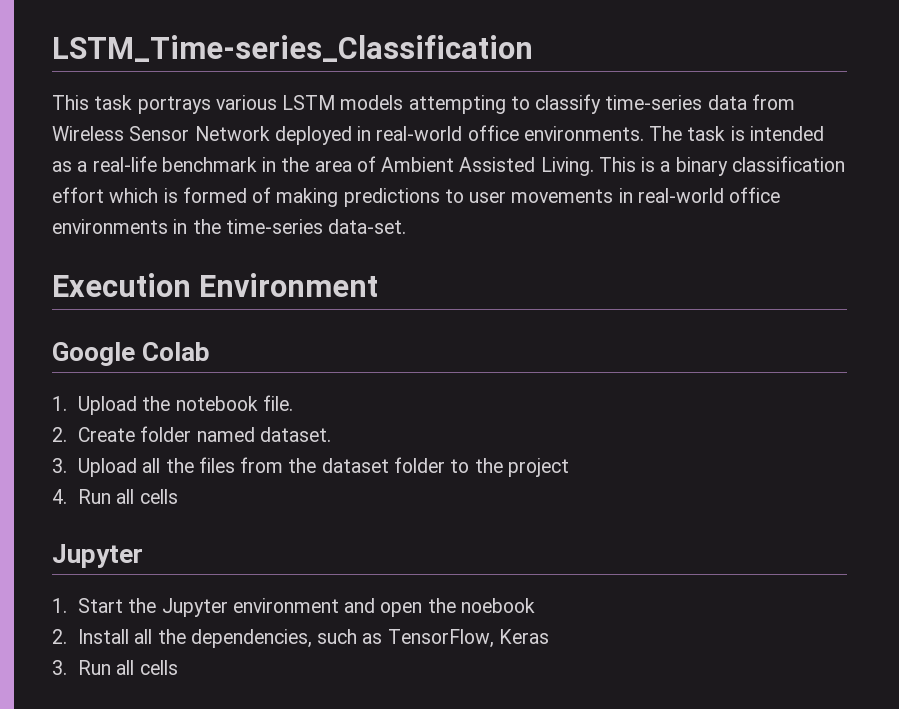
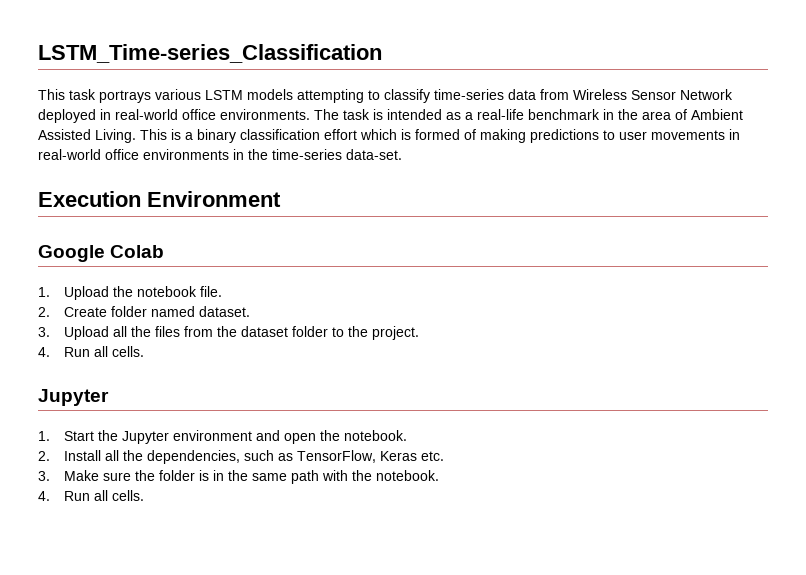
- 3. Upload all the files from the dataset folder to the project
- 4. Run all cells
+ 3. Upload all the files from the dataset folder to the project.
+ 4. Run all cells.
- 1. Start the Jupyter environment and open the noebook
+ 1. Start the Jupyter environment and open the notebook.
- 2. Install all the dependencies, such as TensorFlow, Keras
- 3. Run all cells
+ 2. Install all the dependencies, such as TensorFlow, Keras etc.
+ 3. Make sure the folder is in the same path with the notebook.
+ 4. Run all cells.

